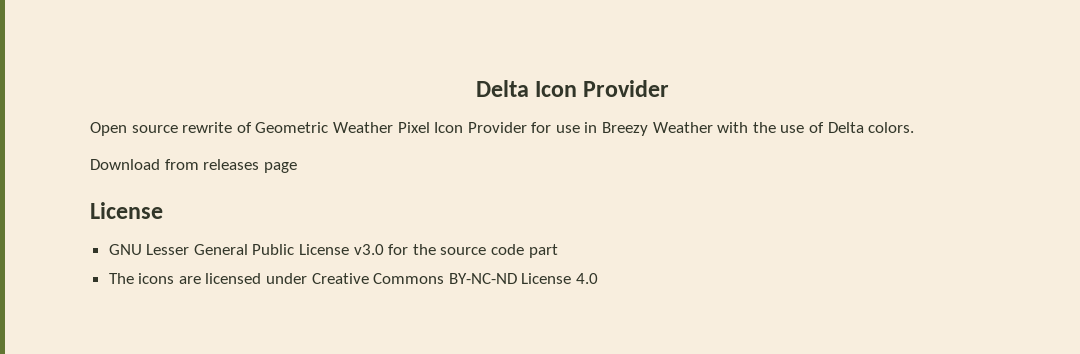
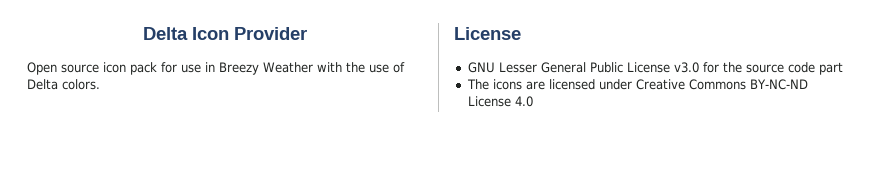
- Open source rewrite of Geometric Weather Pixel Icon Provider for use in Breezy Weather with the use of Delta colors.
+ Open source icon pack for use in Breezy Weather with the use of Delta colors.
- Download from releases page

